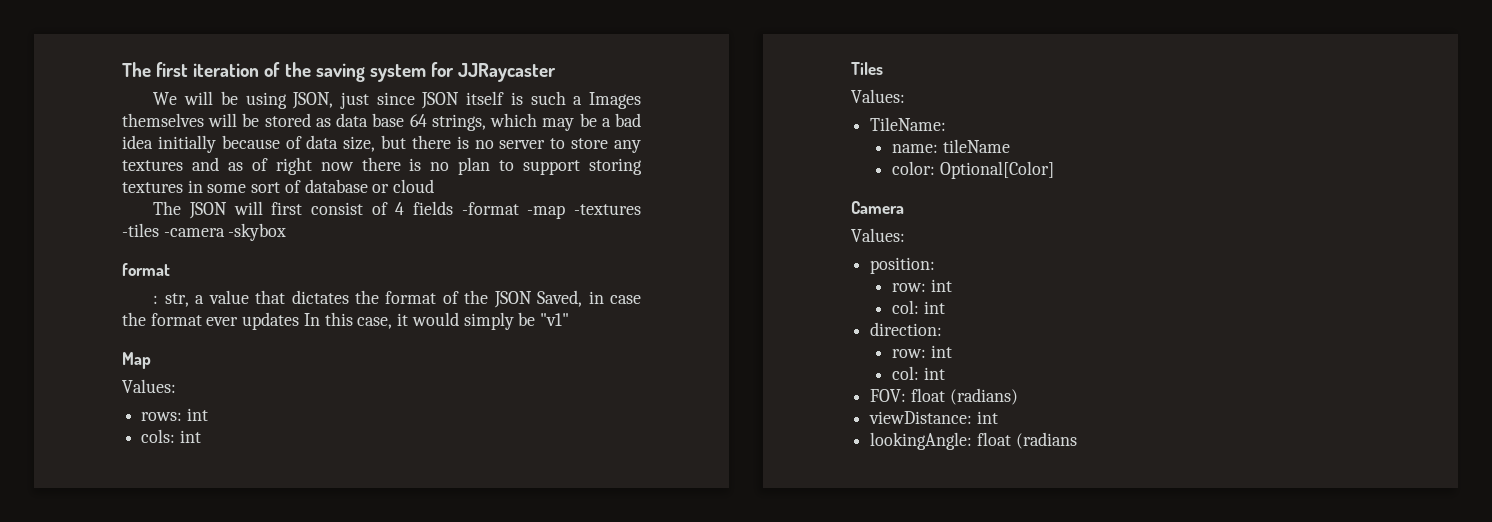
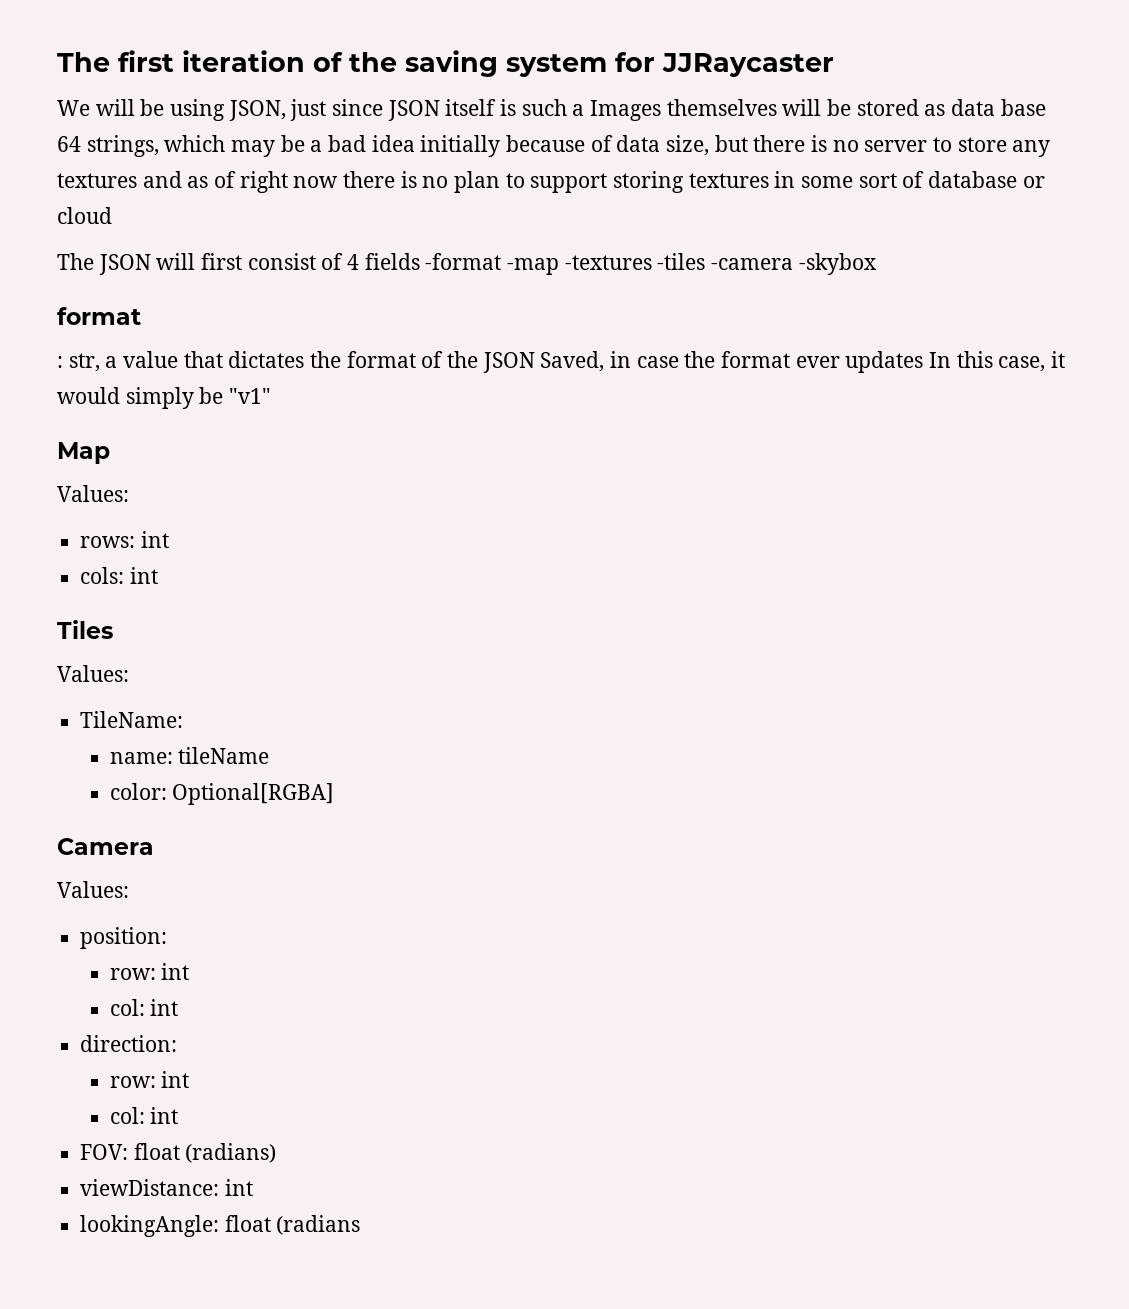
- color: Optional[Color]
+ color: Optional[RGBA]

